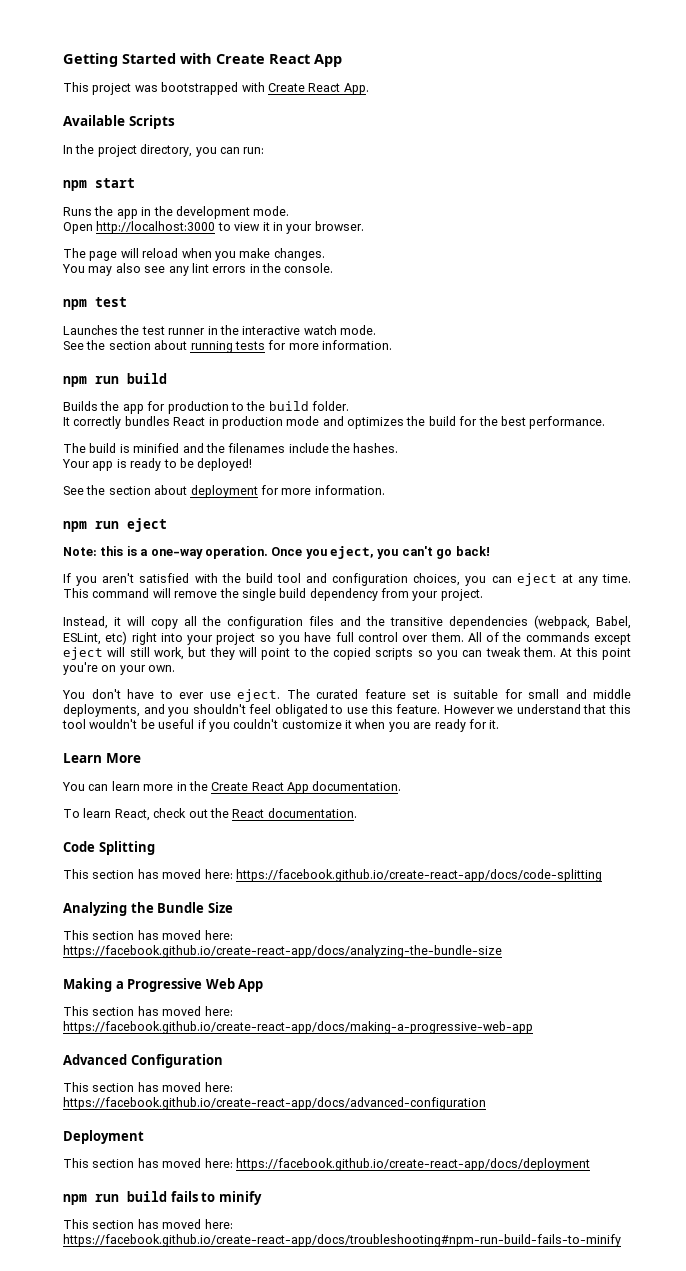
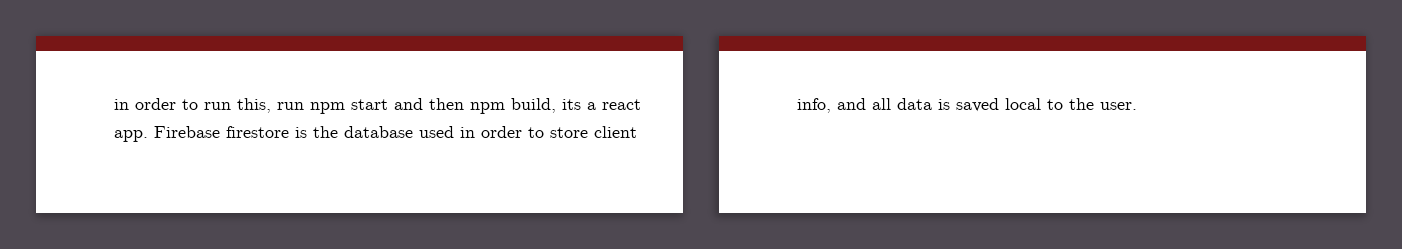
- Getting Started with Create React App
- This project was bootstrapped with Create React App.
- Available Scripts
- In the project directory, you can run:
- npm start
- Runs the app in the development mode.
- Open http://localhost:3000 to view it in your browser.
- The page will reload when you make changes.
- You may also see any lint errors in the console.
- npm test
- Launches the test runner in the interactive watch mode.
- See the section about running tests for more information.
- npm run build
- Builds the app for production to the build folder.
- It correctly bundles React in production mode and optimizes the build for the best performance.
- The build is minified and the filenames include the hashes.
- Your app is ready to be deployed!
- See the section about deployment for more information.
- npm run eject
- Note: this is a one-way operation. Once you eject, you can't go back!
- If you aren't satisfied with the build tool and configuration choices, you can eject at any time. This command will remove the single build dependency from your project.
- Instead, it will copy all the configuration files and the transitive dependencies (webpack, Babel, ESLint, etc) right into your project so you have full control over them. All of the commands except eject will still work, but they will point to the copied scripts so you can tweak them. At this point you're on your own.
- You don't have to ever use eject. The curated feature set is suitable for small and middle deployments, and you shouldn't feel obligated to use this feature. However we understand that this tool wouldn't be useful if you couldn't customize it when you are ready for it.
- Learn More
- You can learn more in the Create React App documentation.
- To learn React, check out the React documentation.
- Code Splitting
- This section has moved here: https://facebook.github.io/create-react-app/docs/code-splitting
- Analyzing the Bundle Size
- This section has moved here: https://facebook.github.io/create-react-app/docs/analyzing-the-bundle-size
- Making a Progressive Web App
- This section has moved here: https://facebook.github.io/create-react-app/docs/making-a-progressive-web-app
- Advanced Configuration
- This section has moved here: https://facebook.github.io/create-react-app/docs/advanced-configuration
- Deployment
- This section has moved here: https://facebook.github.io/create-react-app/docs/deployment
- npm run build fails to minify
- This section has moved here: https://facebook.github.io/create-react-app/docs/troubleshooting#npm-run-build-fails-to-minify
+ in order to run this, run npm start and then npm build, its a react app. Firebase firestore is the database used in order to store client info, and all data is saved local to the user.

